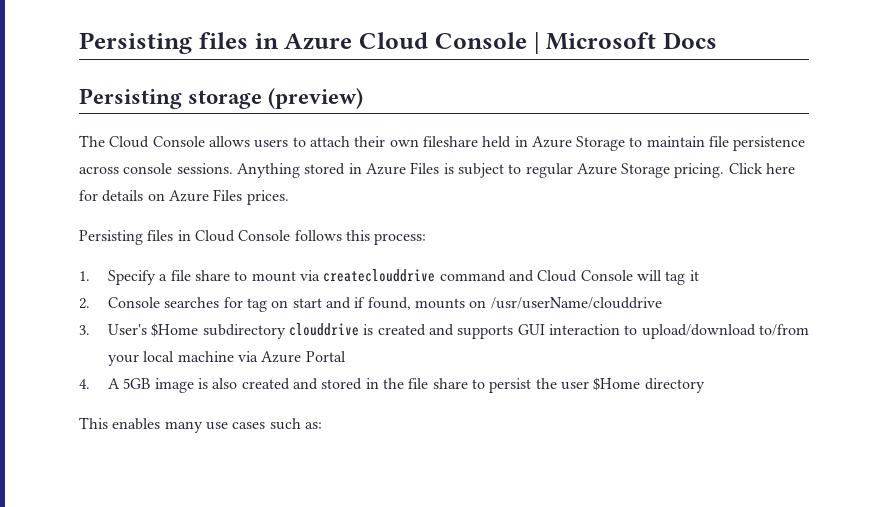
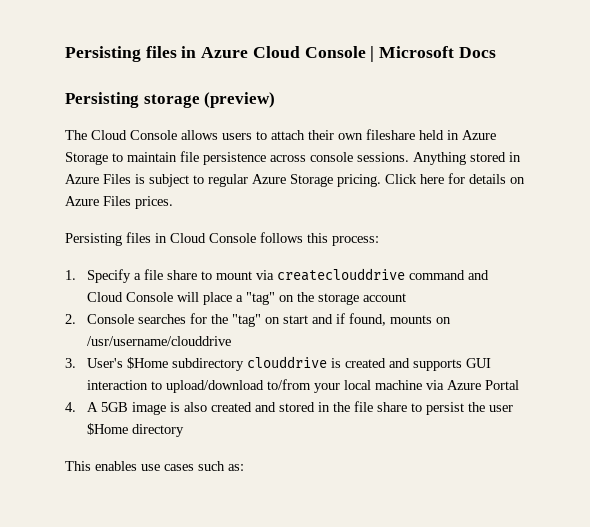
- 1. Specify a file share to mount via createclouddrive command and Cloud Console will tag it
+ 1. Specify a file share to mount via createclouddrive command and Cloud Console will place a "tag" on the storage account
- 2. Console searches for tag on start and if found, mounts on /usr/userName/clouddrive
+ 2. Console searches for the "tag" on start and if found, mounts on /usr/username/clouddrive
- This enables many use cases such as:
+ This enables use cases such as:

